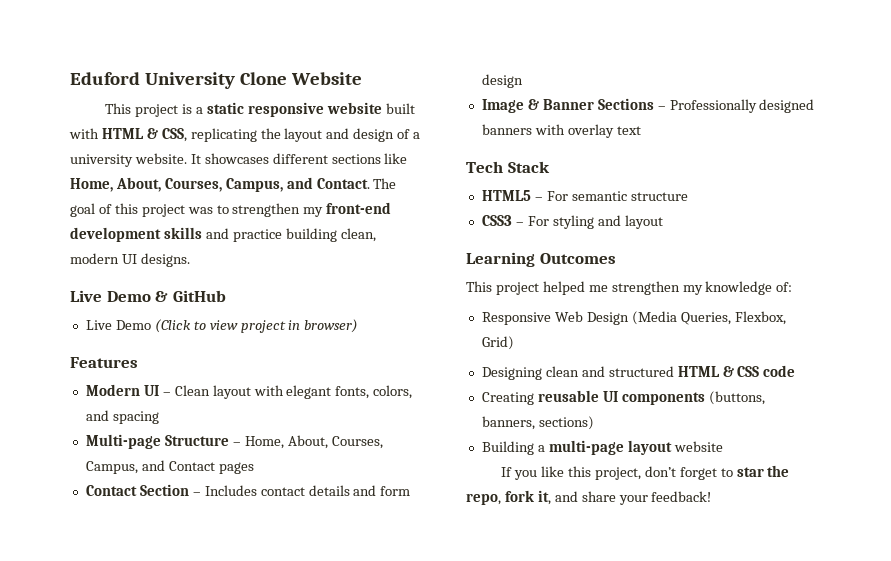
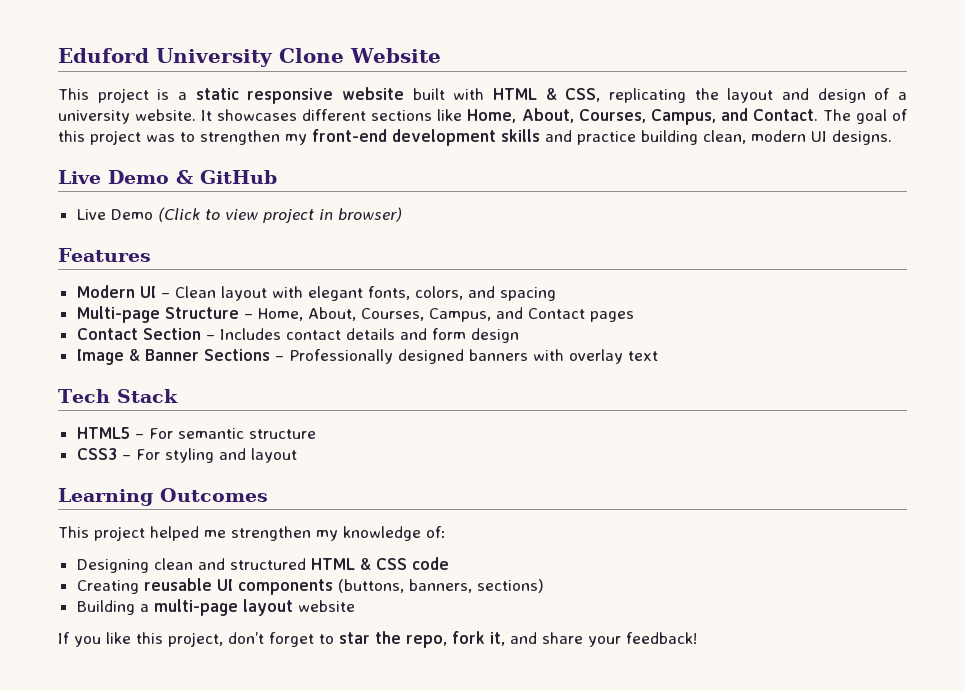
- Responsive Web Design (Media Queries, Flexbox, Grid)

